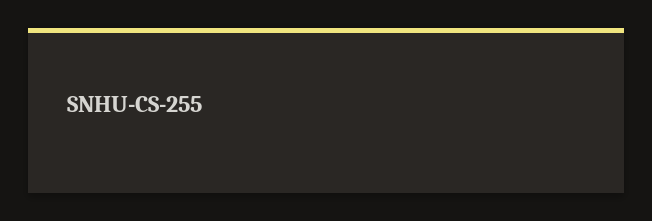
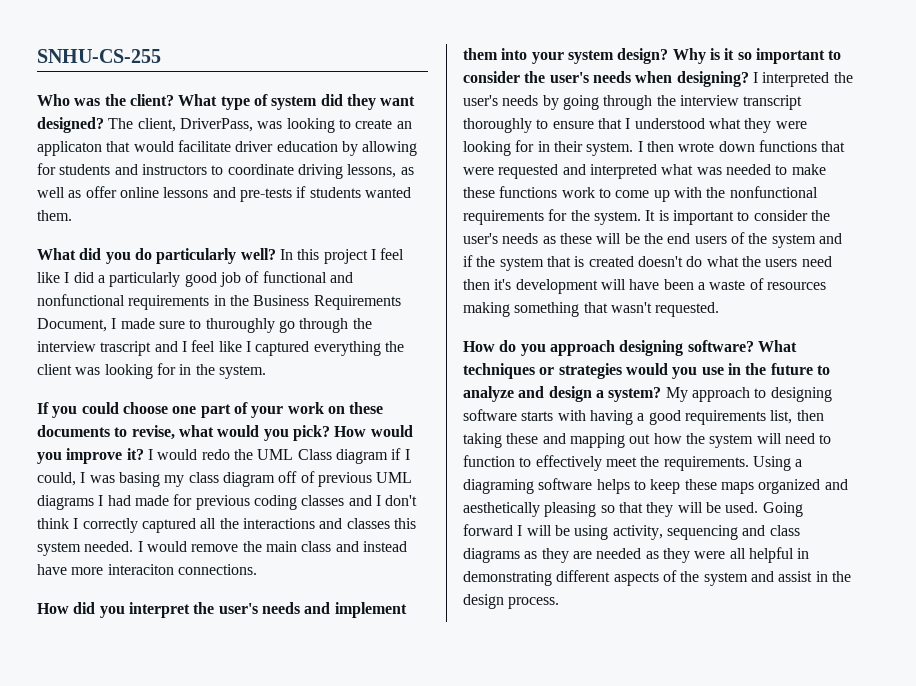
+ Who was the client? What type of system did they want designed? The client, DriverPass, was looking to create an applicaton that would facilitate driver education by allowing for students and instructors to coordinate driving lessons, as well as offer online lessons and pre-tests if students wanted them.
+ What did you do particularly well? In this project I feel like I did a particularly good job of functional and nonfunctional requirements in the Business Requirements Document, I made sure to thuroughly go through the interview trascript and I feel like I captured everything the client was looking for in the system.
+ If you could choose one part of your work on these documents to revise, what would you pick? How would you improve it? I would redo the UML Class diagram if I could, I was basing my class diagram off of previous UML diagrams I had made for previous coding classes and I don't think I correctly captured all the interactions and classes this system needed. I would remove the main class and instead have more interaciton connections.
+ How did you interpret the user's needs and implement them into your system design? Why is it so important to consider the user's needs when designing? I interpreted the user's needs by going through the interview transcript thoroughly to ensure that I understood what they were looking for in their system. I then wrote down functions that were requested and interpreted what was needed to make these functions work to come up with the nonfunctional requirements for the system. It is important to consider the user's needs as these will be the end users of the system and if the system that is created doesn't do what the users need then it's development will have been a waste of resources making something that wasn't requested.
+ How do you approach designing software? What techniques or strategies would you use in the future to analyze and design a system? My approach to designing software starts with having a good requirements list, then taking these and mapping out how the system will need to function to effectively meet the requirements. Using a diagraming software helps to keep these maps organized and aesthetically pleasing so that they will be used. Going forward I will be using activity, sequencing and class diagrams as they are needed as they were all helpful in demonstrating different aspects of the system and assist in the design process.

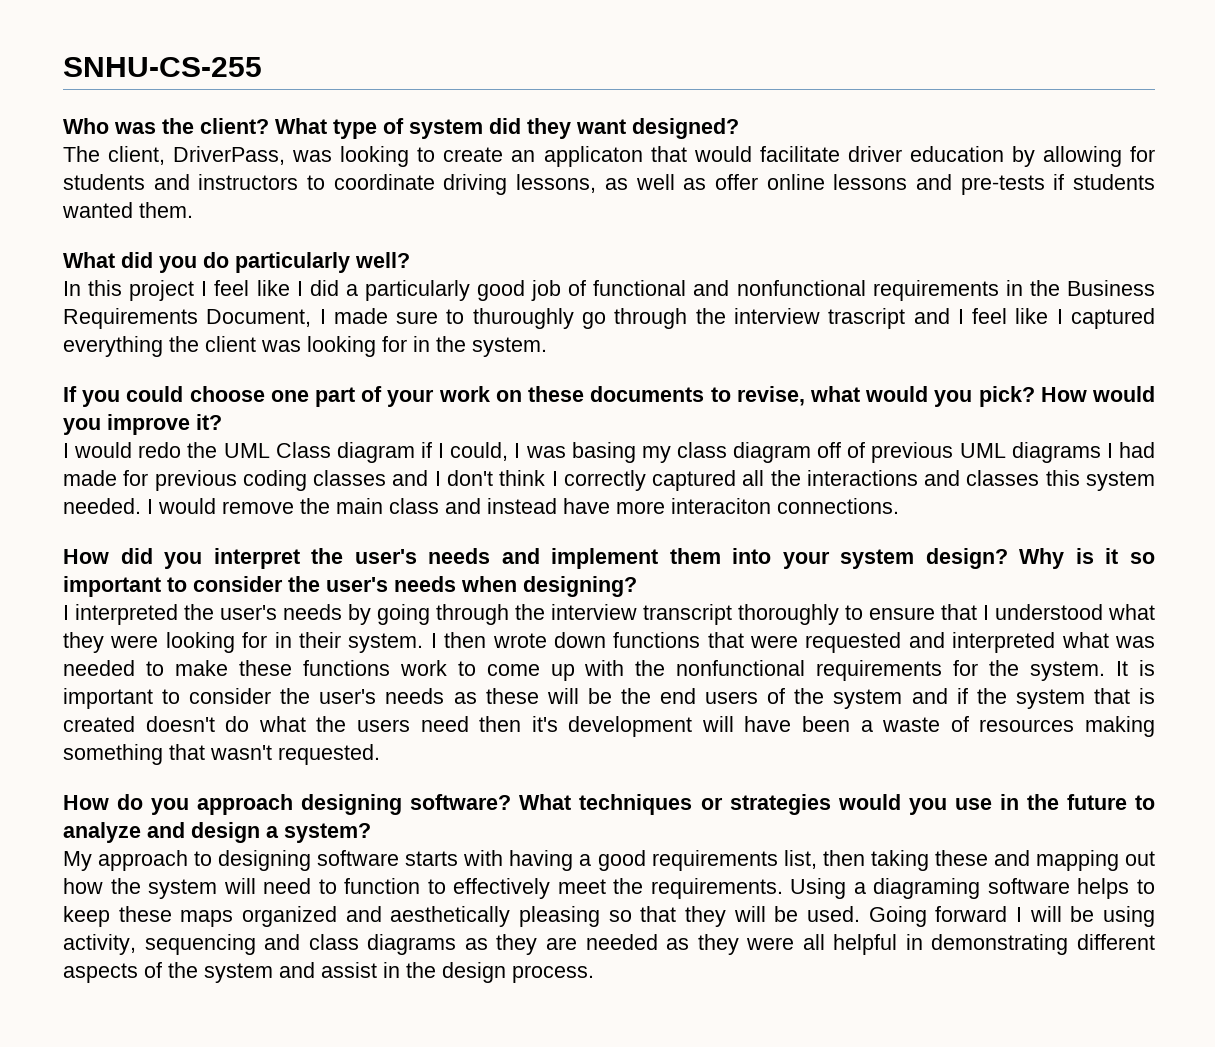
- What type of system did they want designed? The client, DriverPass, was looking to create an applicaton that would facilitate driver education by allowing for students and instructors to coordinate driving lessons, as well as offer online lessons and pre-tests if students wanted them.
+ What type of system did they want designed?
+ The client, DriverPass, was looking to create an applicaton that would facilitate driver education by allowing for students and instructors to coordinate driving lessons, as well as offer online lessons and pre-tests if students wanted them.
- What did you do particularly well? In this project I feel like I did a particularly good job of functional and nonfunctional requirements in the Business Requirements Document, I made sure to thuroughly go through the interview trascript and I feel like I captured everything the client was looking for in the system.
+ What did you do particularly well?
+ In this project I feel like I did a particularly good job of functional and nonfunctional requirements in the Business Requirements Document, I made sure to thuroughly go through the interview trascript and I feel like I captured everything the client was looking for in the system.
- How would you improve it? I would redo the UML Class diagram if I could, I was basing my class diagram off of previous UML diagrams I had made for previous coding classes and I don't think I correctly captured all the interactions and classes this system needed.
+ How would you improve it?
+ I would redo the UML Class diagram if I could, I was basing my class diagram off of previous UML diagrams I had made for previous coding classes and I don't think I correctly captured all the interactions and classes this system needed.
- Why is it so important to consider the user's needs when designing? I interpreted the user's needs by going through the interview transcript thoroughly to ensure that I understood what they were looking for in their system.
+ Why is it so important to consider the user's needs when designing?
+ I interpreted the user's needs by going through the interview transcript thoroughly to ensure that I understood what they were looking for in their system.
- What techniques or strategies would you use in the future to analyze and design a system? My approach to designing software starts with having a good requirements list, then taking these and mapping out how the system will need to function to effectively meet the requirements.
+ What techniques or strategies would you use in the future to analyze and design a system?
+ My approach to designing software starts with having a good requirements list, then taking these and mapping out how the system will need to function to effectively meet the requirements.

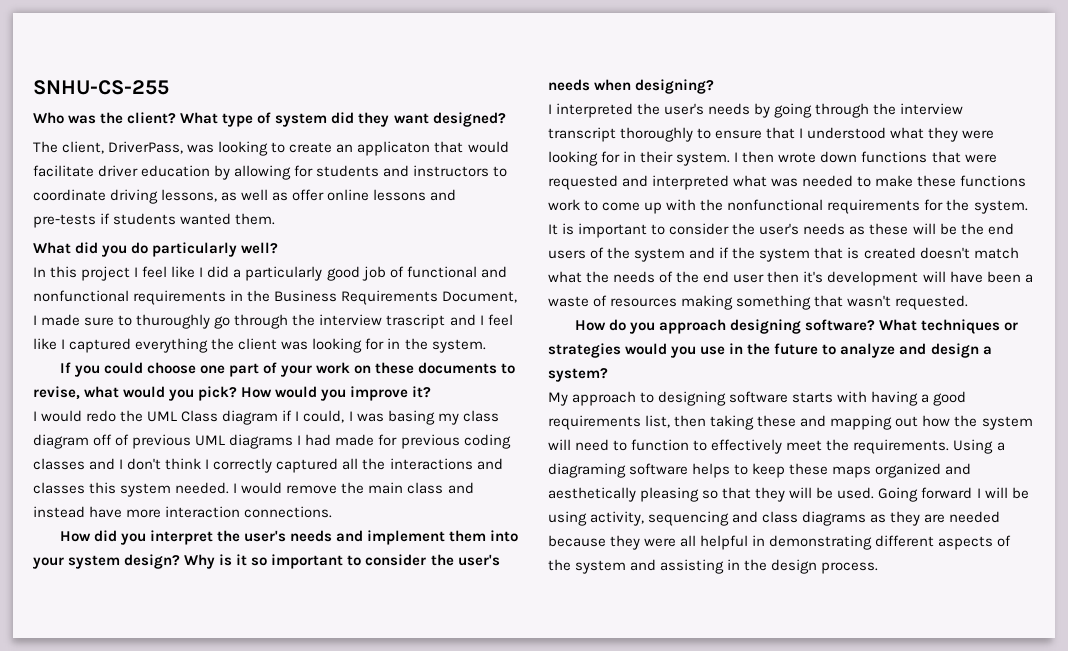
- I would remove the main class and instead have more interaciton connections.
+ I would remove the main class and instead have more interaction connections.
- It is important to consider the user's needs as these will be the end users of the system and if the system that is created doesn't do what the users need then it's development will have been a waste of resources making something that wasn't requested.
+ It is important to consider the user's needs as these will be the end users of the system and if the system that is created doesn't match what the needs of the end user then it's development will have been a waste of resources making something that wasn't requested.
- Going forward I will be using activity, sequencing and class diagrams as they are needed as they were all helpful in demonstrating different aspects of the system and assist in the design process.
+ Going forward I will be using activity, sequencing and class diagrams as they are needed because they were all helpful in demonstrating different aspects of the system and assisting in the design process.

